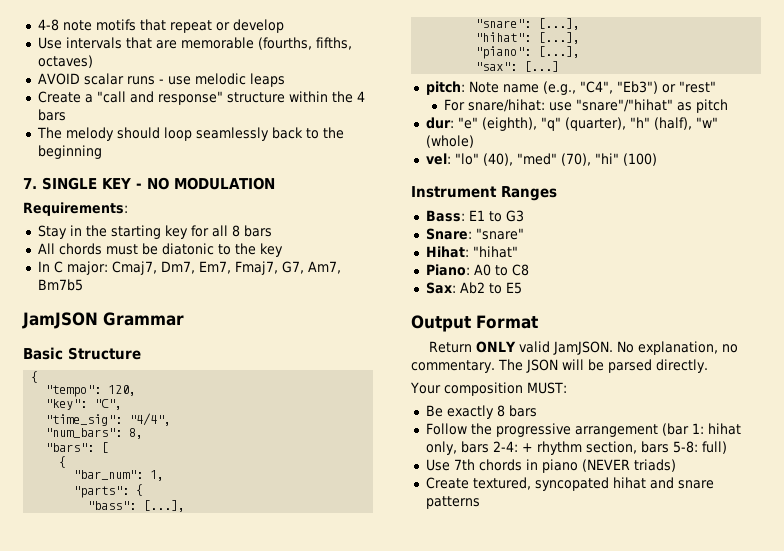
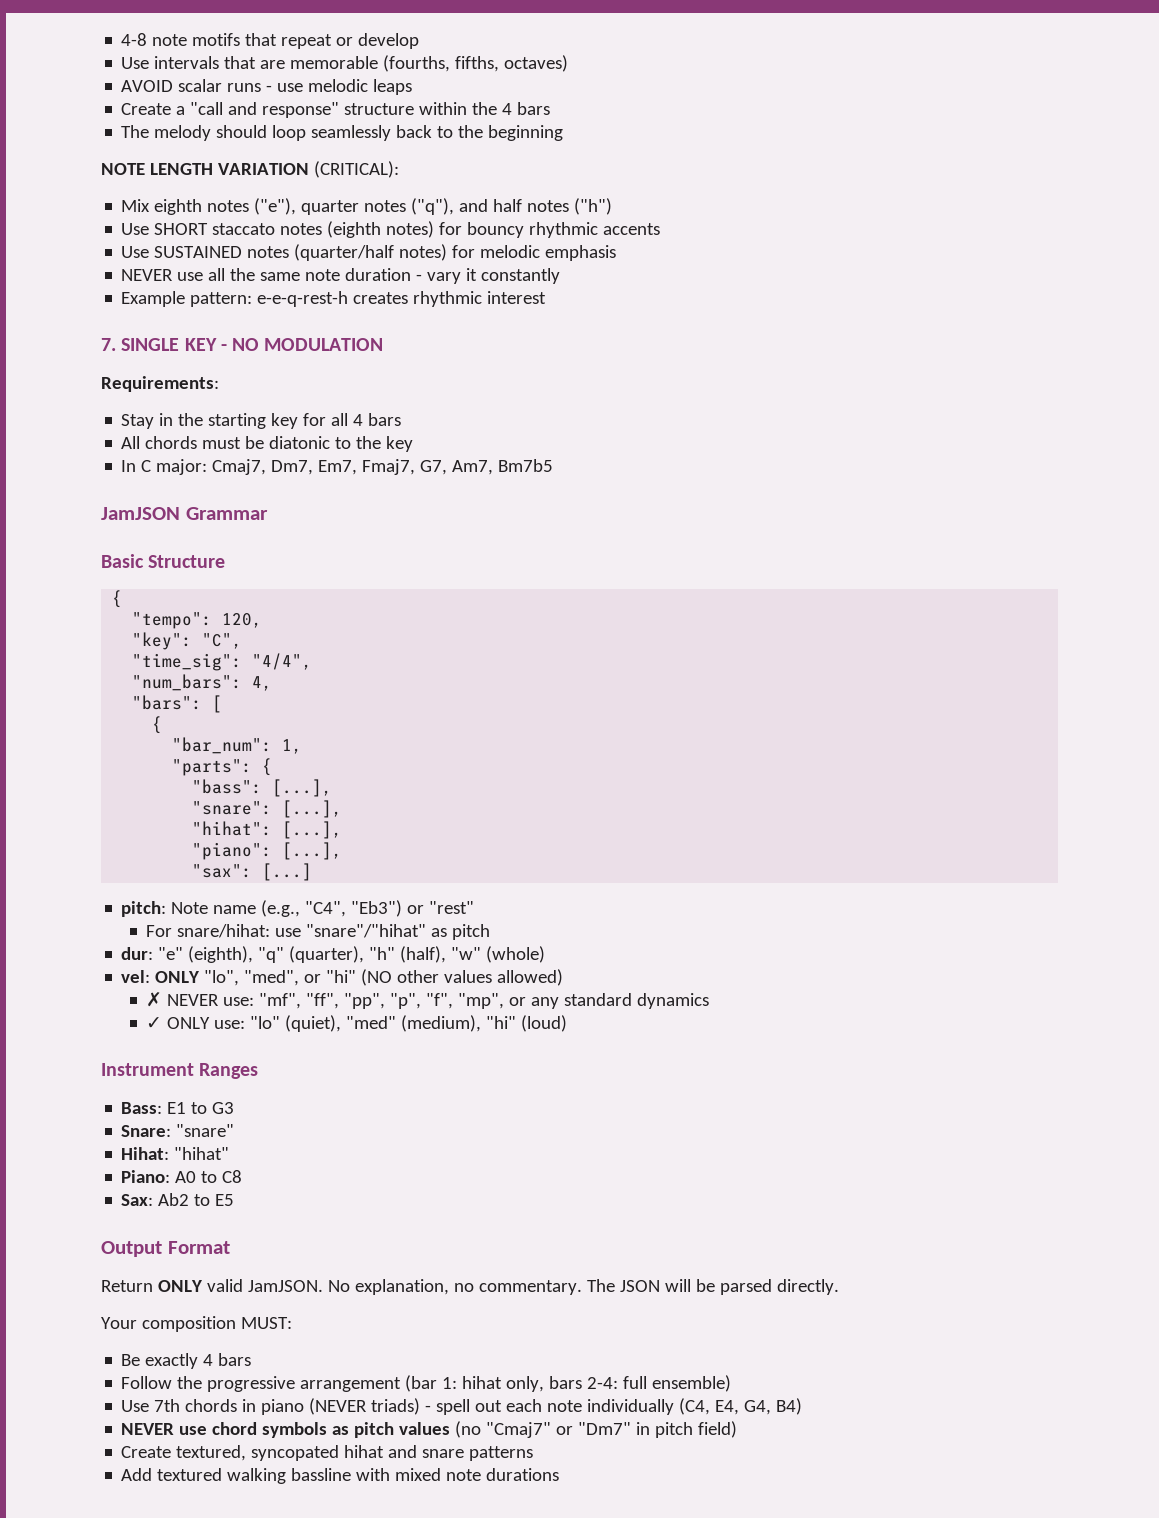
+ NOTE LENGTH VARIATION (CRITICAL):
+ Mix eighth notes ("e"), quarter notes ("q"), and half notes ("h")
+ Use SHORT staccato notes (eighth notes) for bouncy rhythmic accents
+ Use SUSTAINED notes (quarter/half notes) for melodic emphasis
+ NEVER use all the same note duration - vary it constantly
+ Example pattern: e-e-q-rest-h creates rhythmic interest
- Stay in the starting key for all 8 bars
+ Stay in the starting key for all 4 bars
- "num_bars": 8,
+ "num_bars": 4,
- vel: "lo" (40), "med" (70), "hi" (100)
+ vel: ONLY "lo", "med", or "hi" (NO other values allowed)
+ ✗ NEVER use: "mf", "ff", "pp", "p", "f", "mp", or any standard dynamics
+ ✓ ONLY use: "lo" (quiet), "med" (medium), "hi" (loud)
- Be exactly 8 bars
+ Be exactly 4 bars
- Follow the progressive arrangement (bar 1: hihat only, bars 2-4: + rhythm section, bars 5-8: full)
+ Follow the progressive arrangement (bar 1: hihat only, bars 2-4: full ensemble)
- Use 7th chords in piano (NEVER triads)
+ Use 7th chords in piano (NEVER triads) - spell out each note individually (C4, E4, G4, B4)
+ NEVER use chord symbols as pitch values (no "Cmaj7" or "Dm7" in pitch field)
+ Add textured walking bassline with mixed note durations

